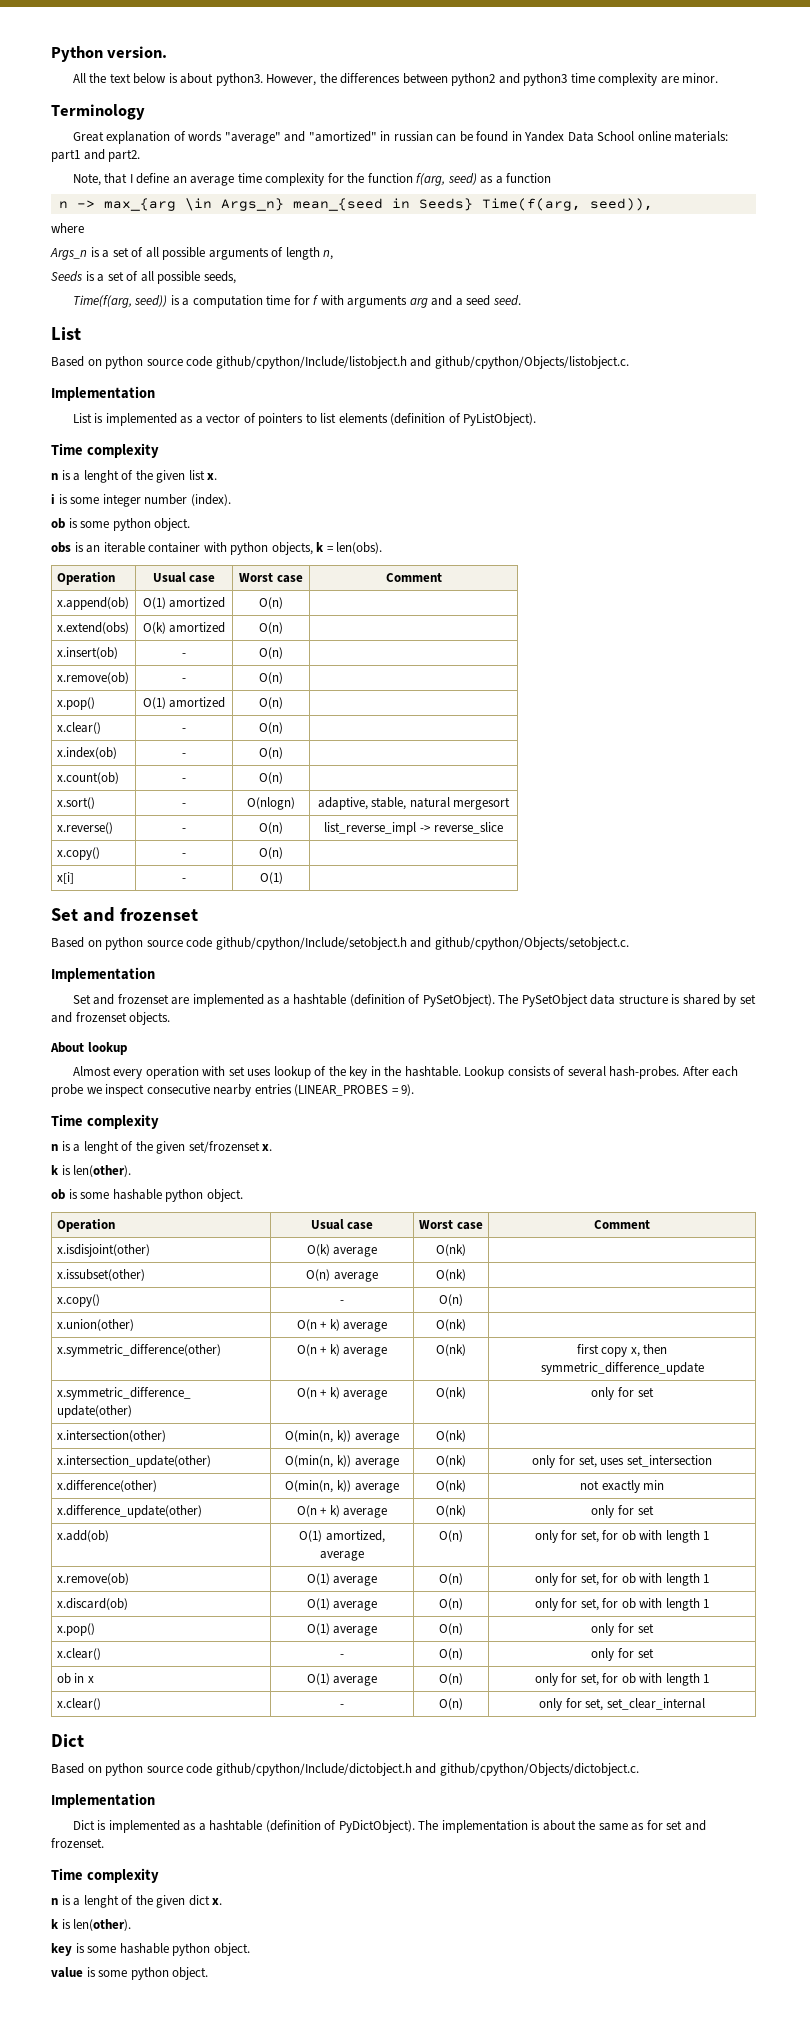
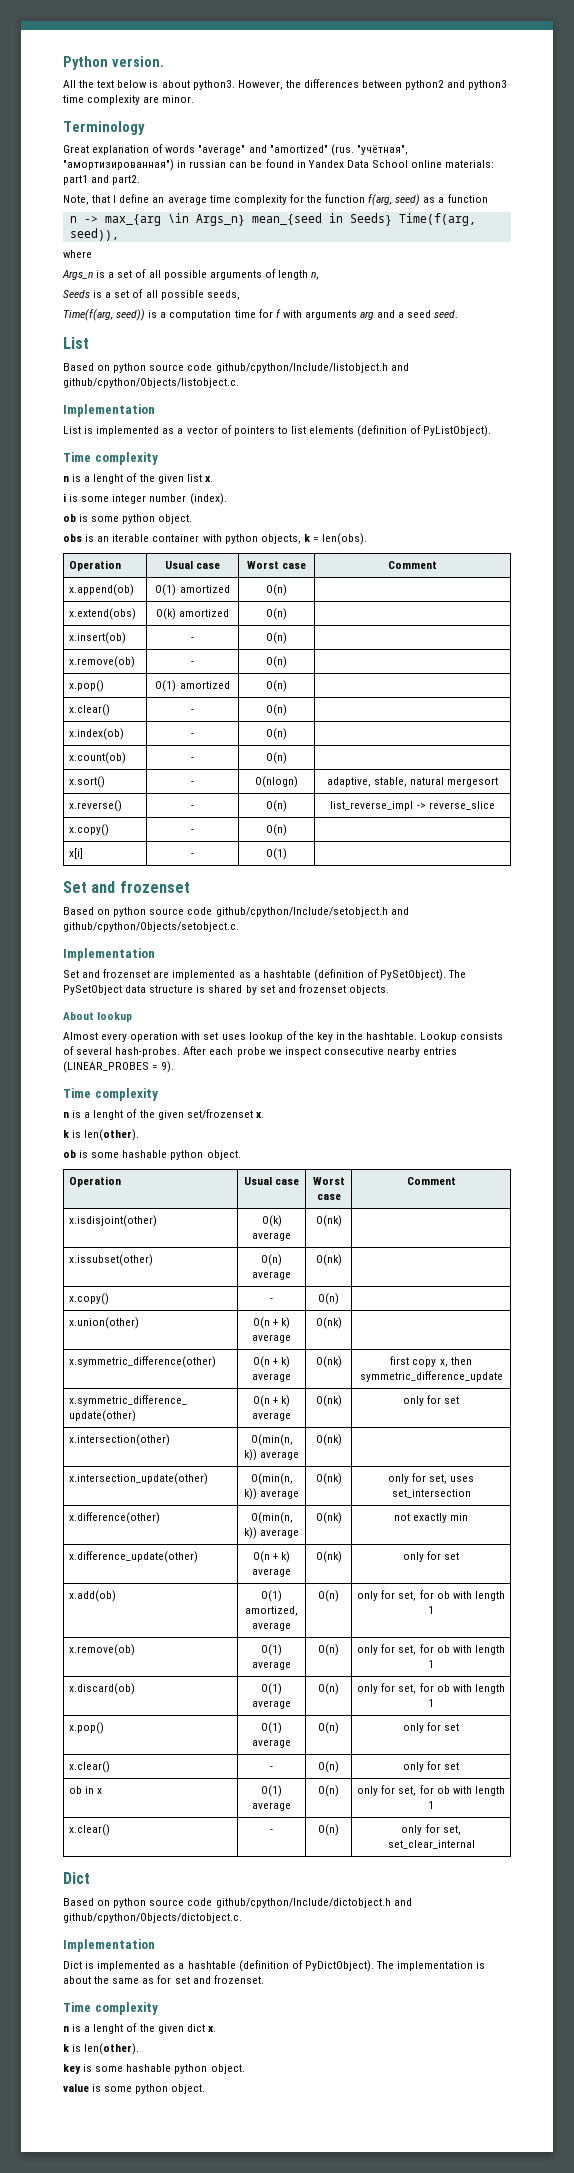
- Great explanation of words "average" and "amortized" in russian can be found in Yandex Data School online materials: part1 and part2.
+ Great explanation of words "average" and "amortized" (rus. "учётная", "амортизированная") in russian can be found in Yandex Data School online materials: part1 and part2.

